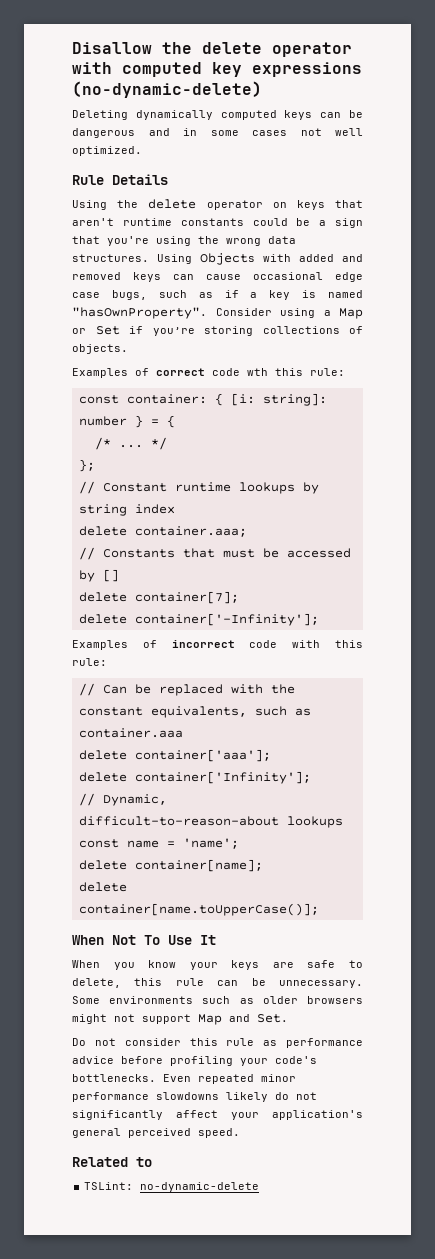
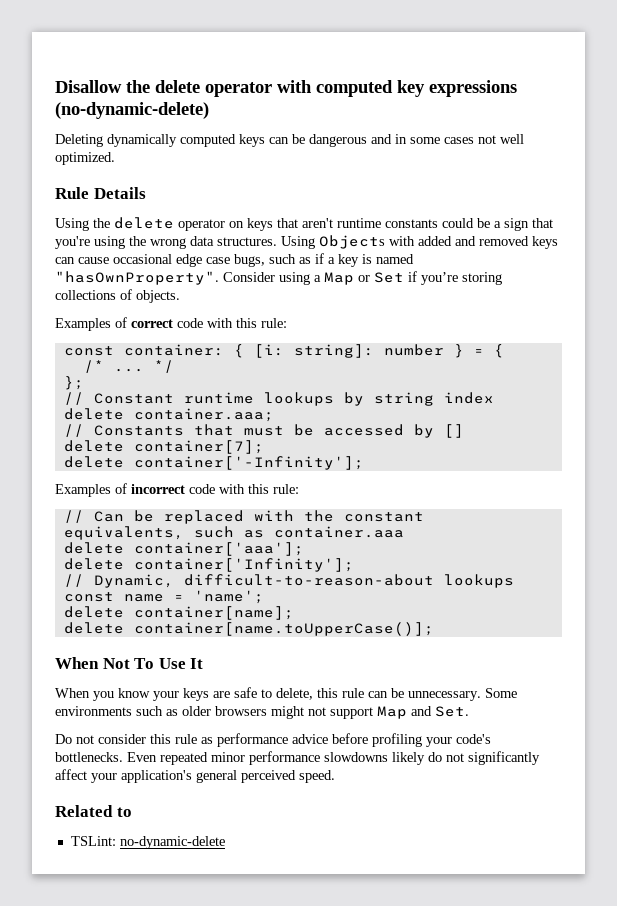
- Examples of correct code wth this rule:
+ Examples of correct code with this rule:

